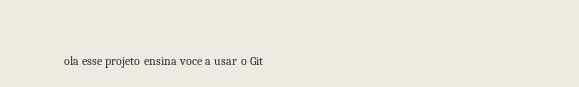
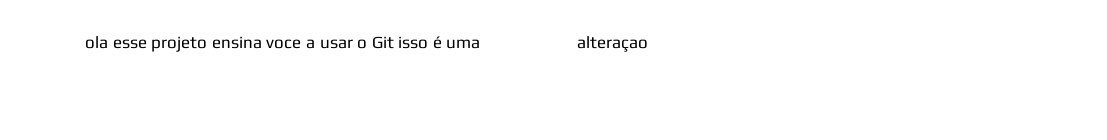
- ola esse projeto ensina voce a usar o Git
+ ola esse projeto ensina voce a usar o Git isso é uma alteraçao

